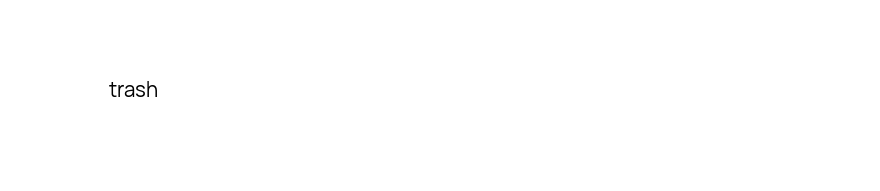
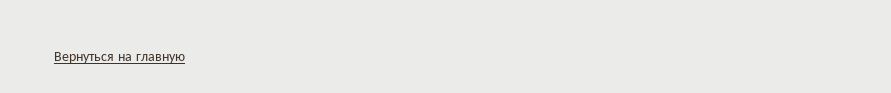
- trash
+ Вернуться на главную

